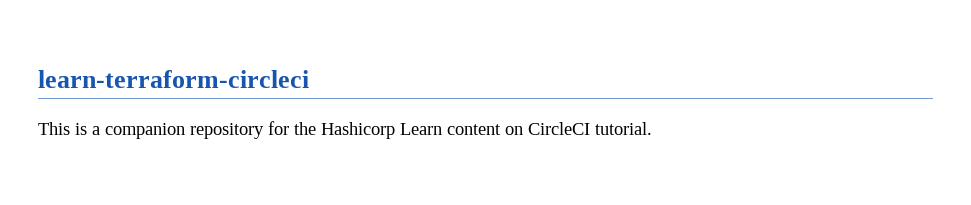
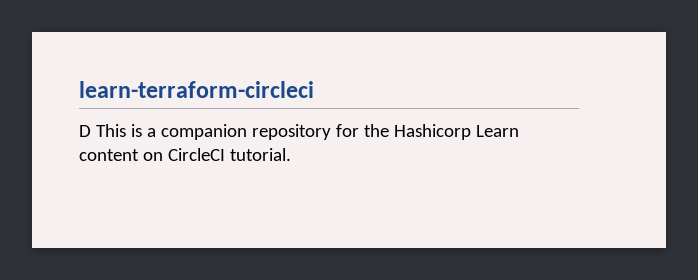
- This is a companion repository for the Hashicorp Learn content on CircleCI tutorial.
+ D This is a companion repository for the Hashicorp Learn content on CircleCI tutorial.

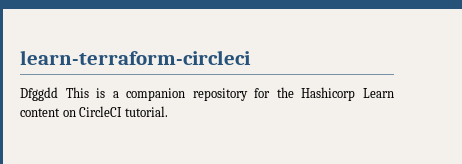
- D This is a companion repository for the Hashicorp Learn content on CircleCI tutorial.
+ Dfggdd This is a companion repository for the Hashicorp Learn content on CircleCI tutorial.

